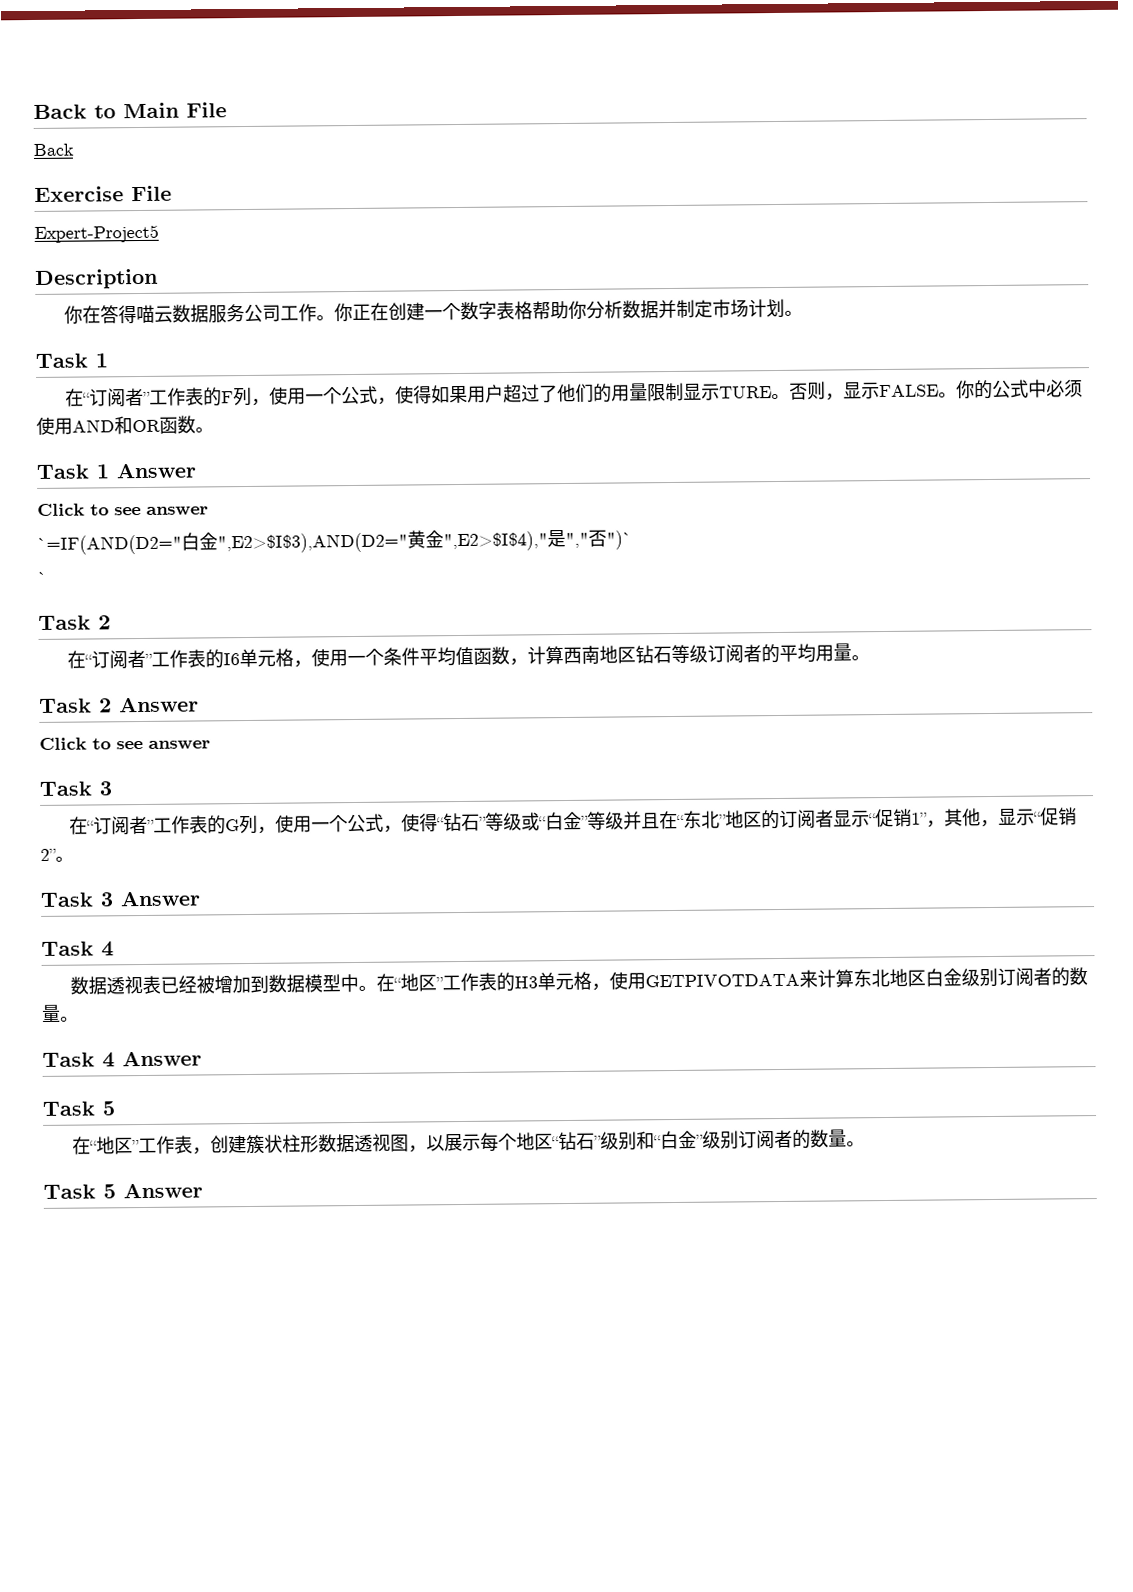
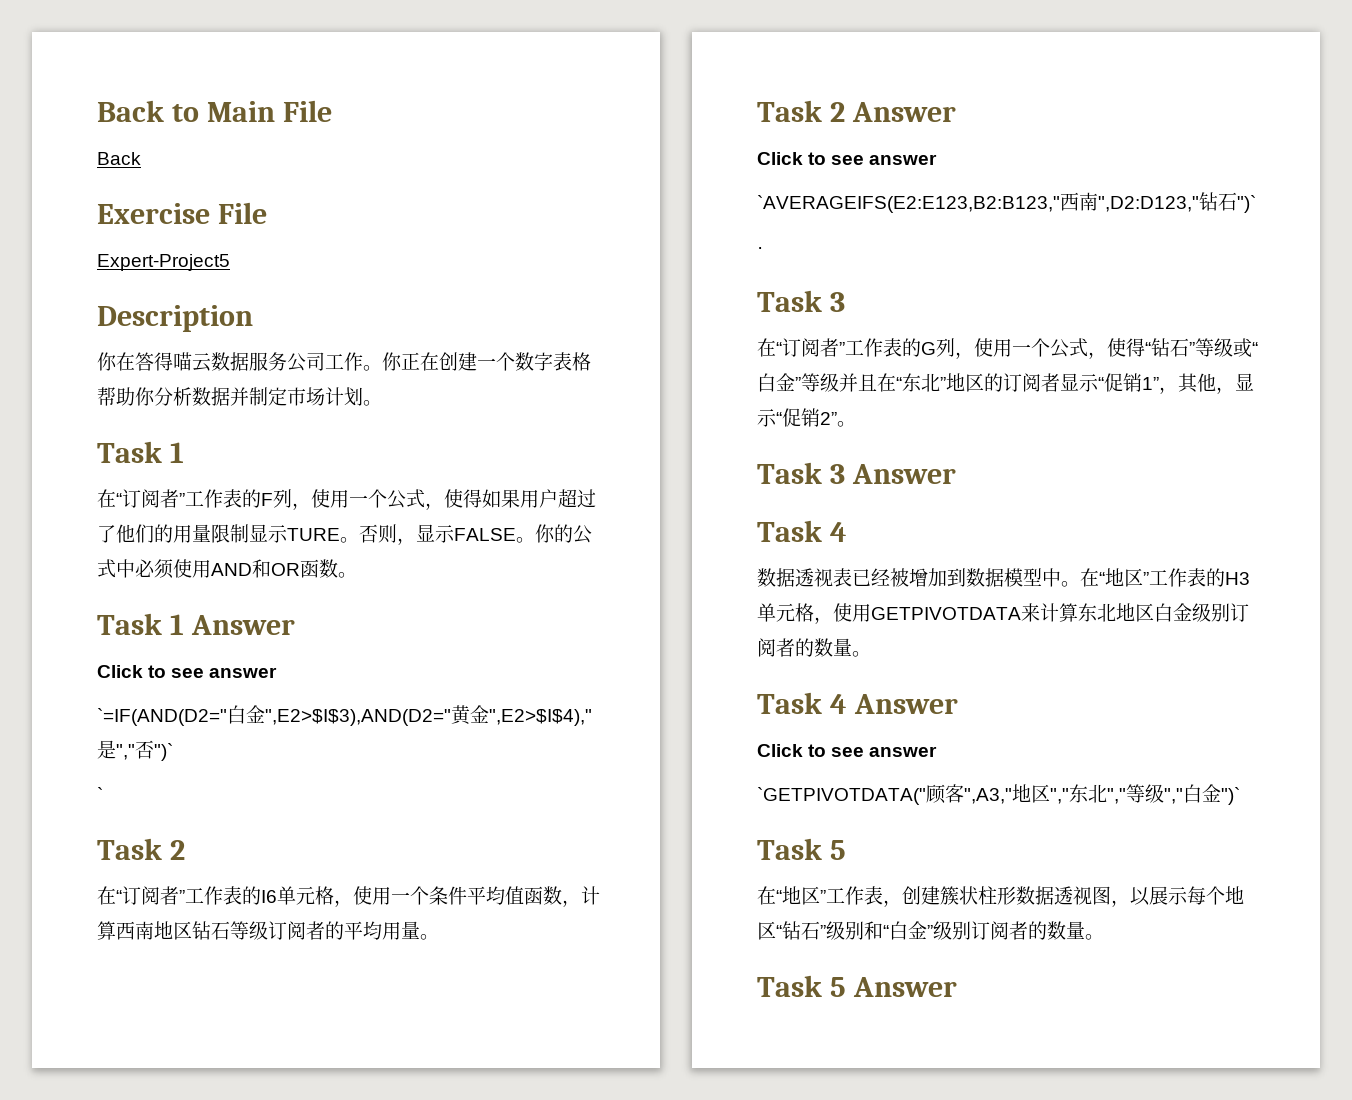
+ `AVERAGEIFS(E2:E123,B2:B123,"西南",D2:D123,"钻石")`
+ ·
  Task 4 Answer
+ Click to see answer
+ `GETPIVOTDATA("顾客",A3,"地区","东北","等级","白金")`

